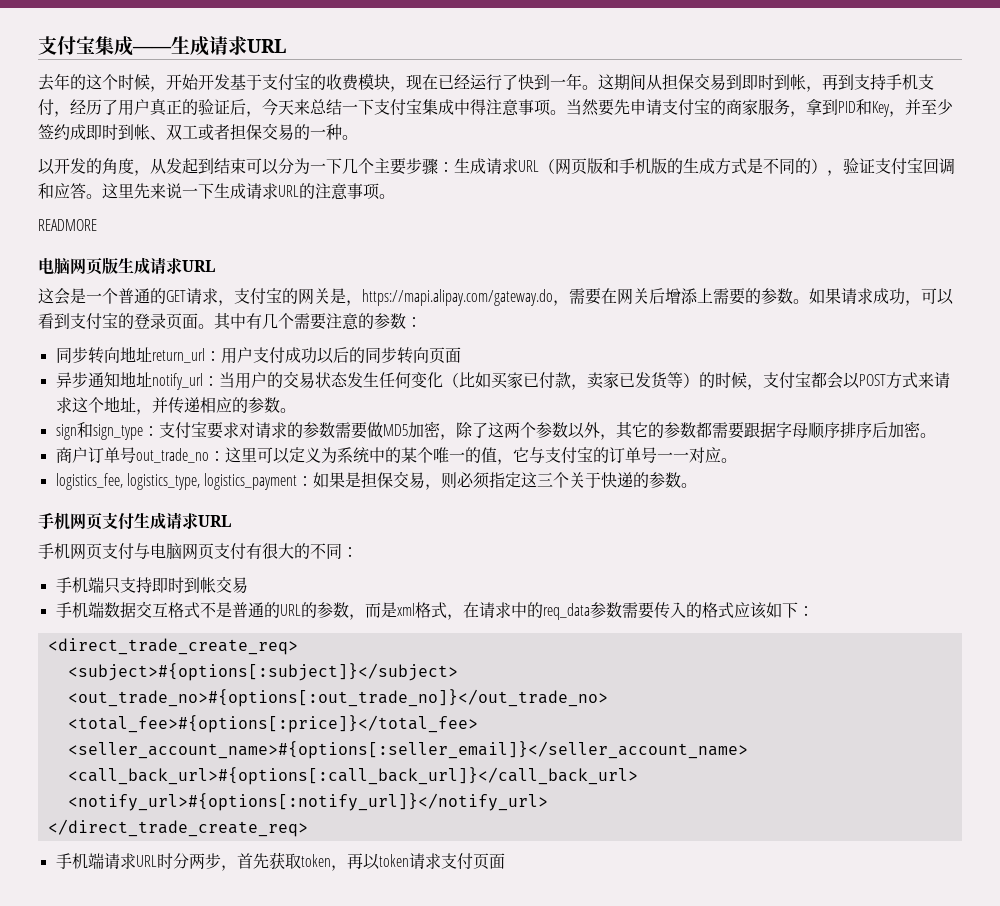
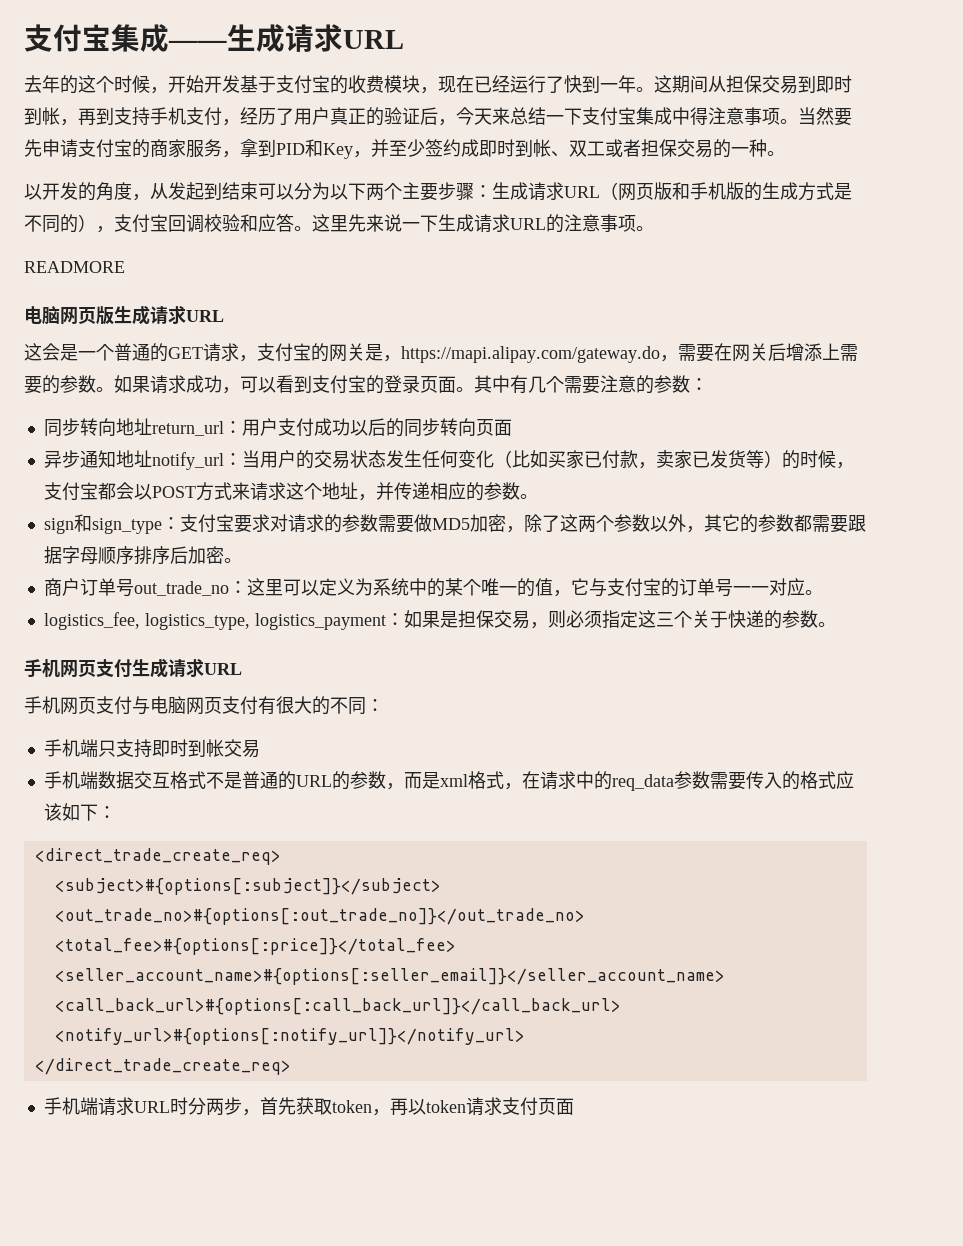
- 以开发的角度，从发起到结束可以分为一下几个主要步骤：生成请求URL（网页版和手机版的生成方式是不同的），验证支付宝回调和应答。
+ 以开发的角度，从发起到结束可以分为以下两个主要步骤：生成请求URL（网页版和手机版的生成方式是不同的），支付宝回调校验和应答。

